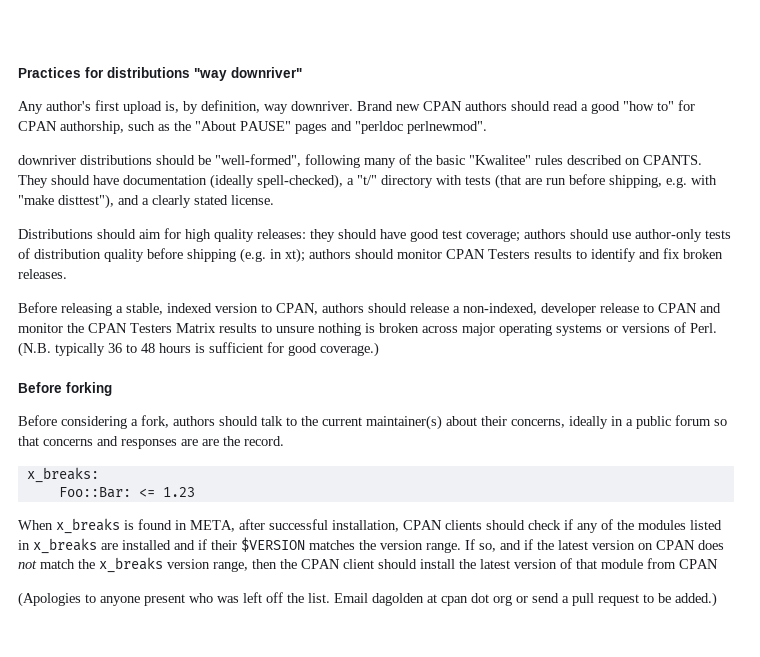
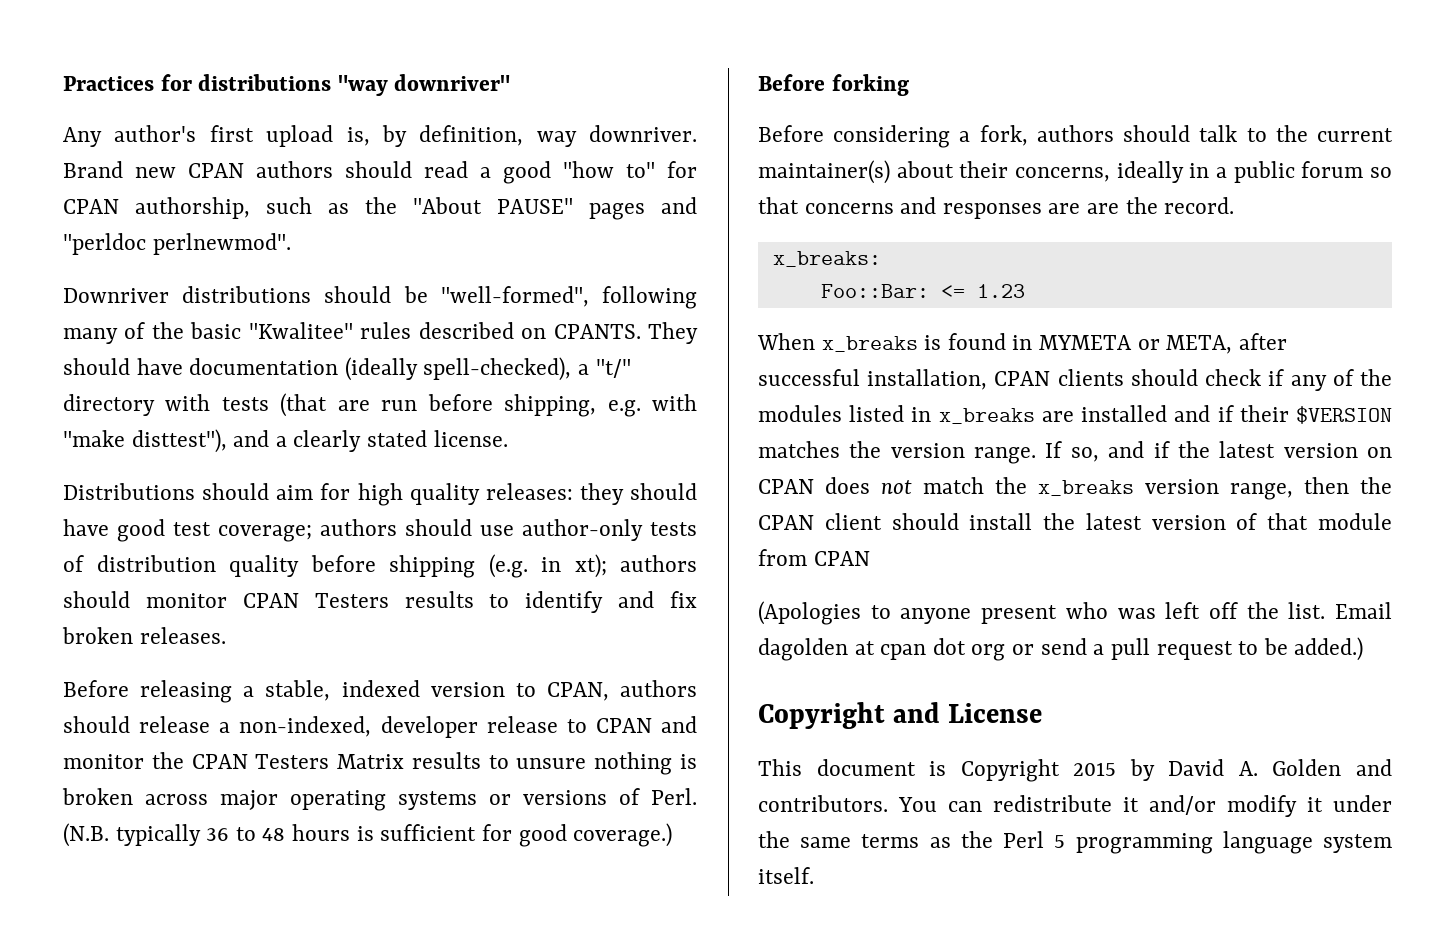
- downriver distributions should be "well-formed", following many of the basic "Kwalitee" rules described on CPANTS.
+ Downriver distributions should be "well-formed", following many of the basic "Kwalitee" rules described on CPANTS.
- When x_breaks is found in META, after successful installation, CPAN clients should check if any of the modules listed in x_breaks are installed and if their $VERSION matches the version range.
+ When x_breaks is found in MYMETA or META, after successful installation, CPAN clients should check if any of the modules listed in x_breaks are installed and if their $VERSION matches the version range.
+ Copyright and License
+ This document is Copyright 2015 by David A. Golden and contributors. You can redistribute it and/or modify it under the same terms as the Perl 5 programming language system itself.

